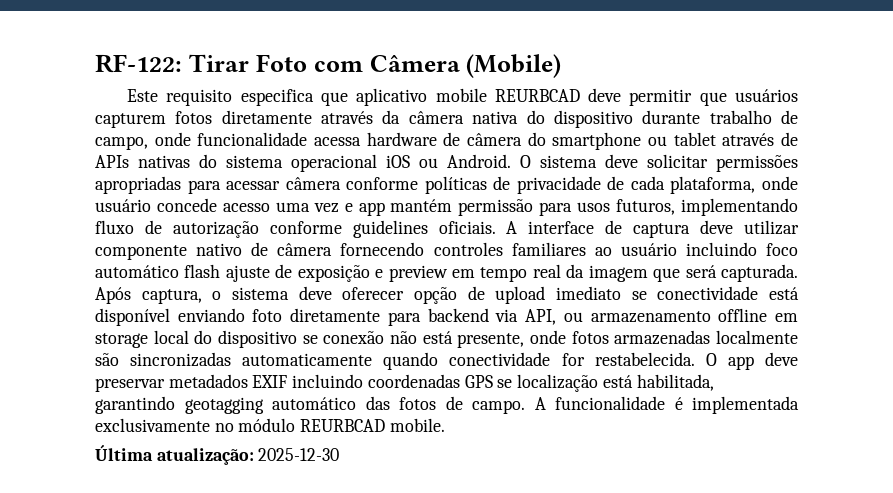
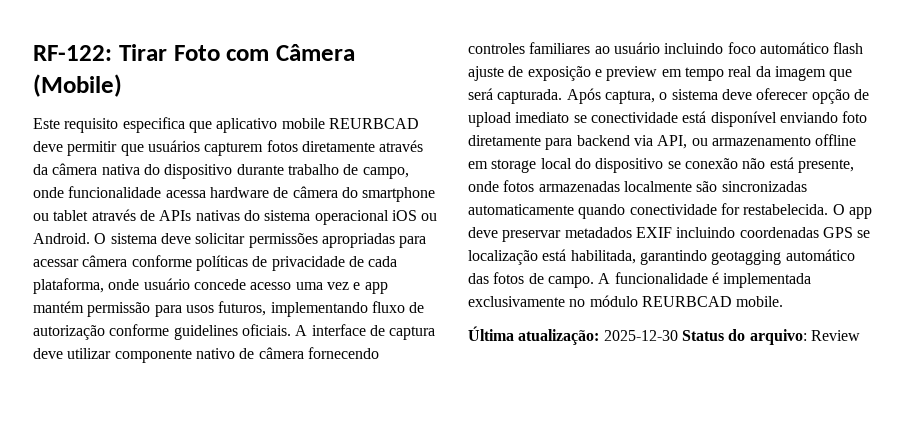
- Última atualização: 2025-12-30
+ Última atualização: 2025-12-30 Status do arquivo: Review

